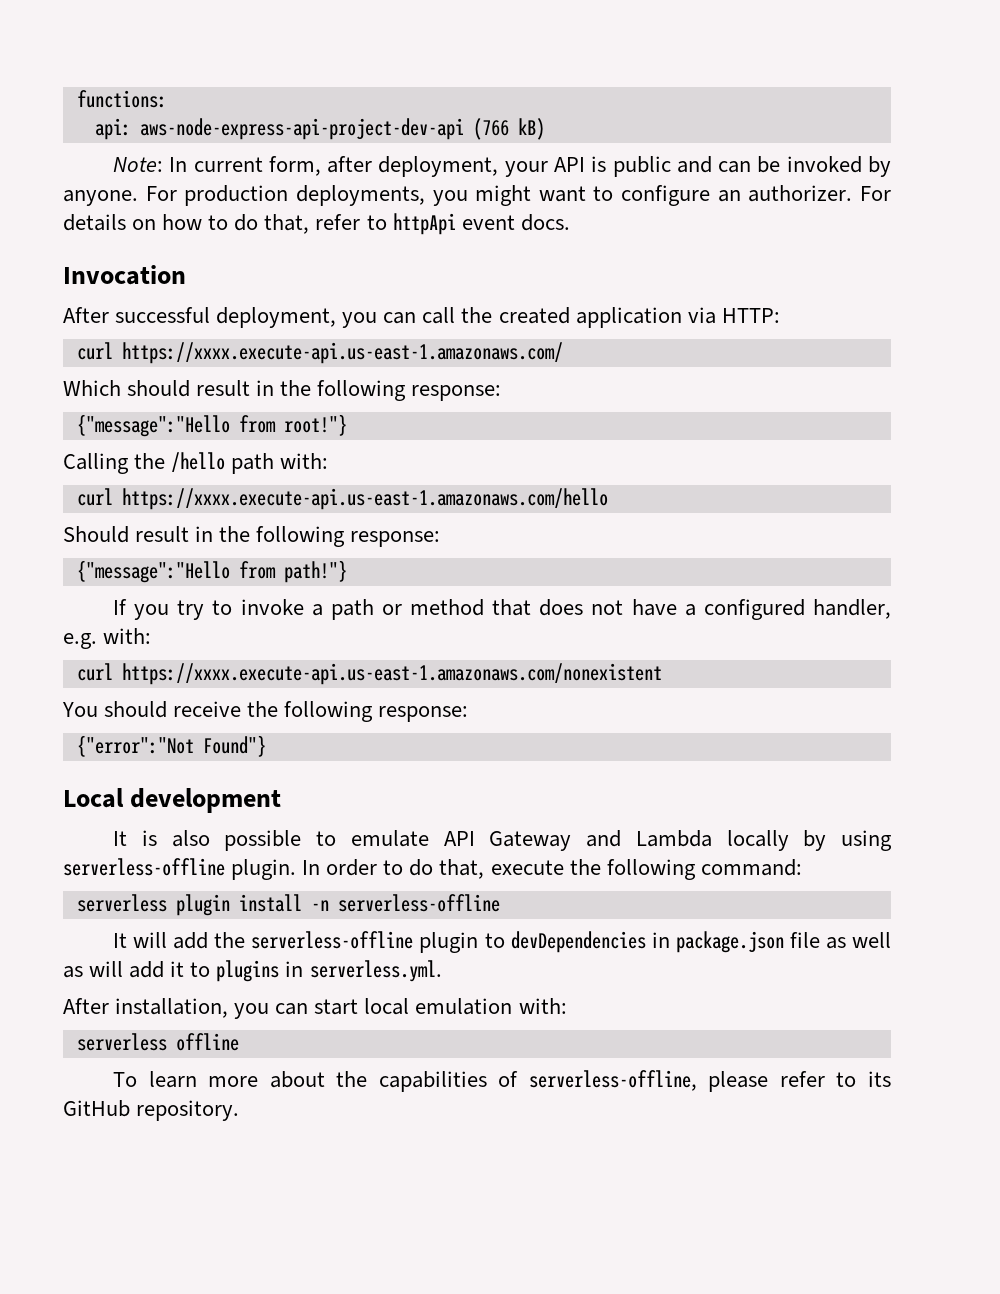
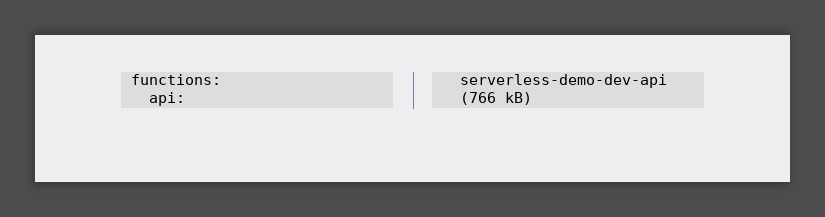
- api: aws-node-express-api-project-dev-api (766 kB)
+ api: serverless-demo-dev-api (766 kB)
- Note: In current form, after deployment, your API is public and can be invoked by anyone. For production deployments, you might want to configure an authorizer. For details on how to do that, refer to httpApi event docs.
- Invocation
- After successful deployment, you can call the created application via HTTP:
- curl https://xxxx.execute-api.us-east-1.amazonaws.com/
- Which should result in the following response:
- {"message":"Hello from root!"}
- Calling the /hello path with:
- curl https://xxxx.execute-api.us-east-1.amazonaws.com/hello
- Should result in the following response:
- {"message":"Hello from path!"}
- If you try to invoke a path or method that does not have a configured handler, e.g. with:
- curl https://xxxx.execute-api.us-east-1.amazonaws.com/nonexistent
- You should receive the following response:
- {"error":"Not Found"}
- Local development
- It is also possible to emulate API Gateway and Lambda locally by using serverless-offline plugin. In order to do that, execute the following command:
- serverless plugin install -n serverless-offline
- It will add the serverless-offline plugin to devDependencies in package.json file as well as will add it to plugins in serverless.yml.
- After installation, you can start local emulation with:
- serverless offline
- To learn more about the capabilities of serverless-offline, please refer to its GitHub repository.

